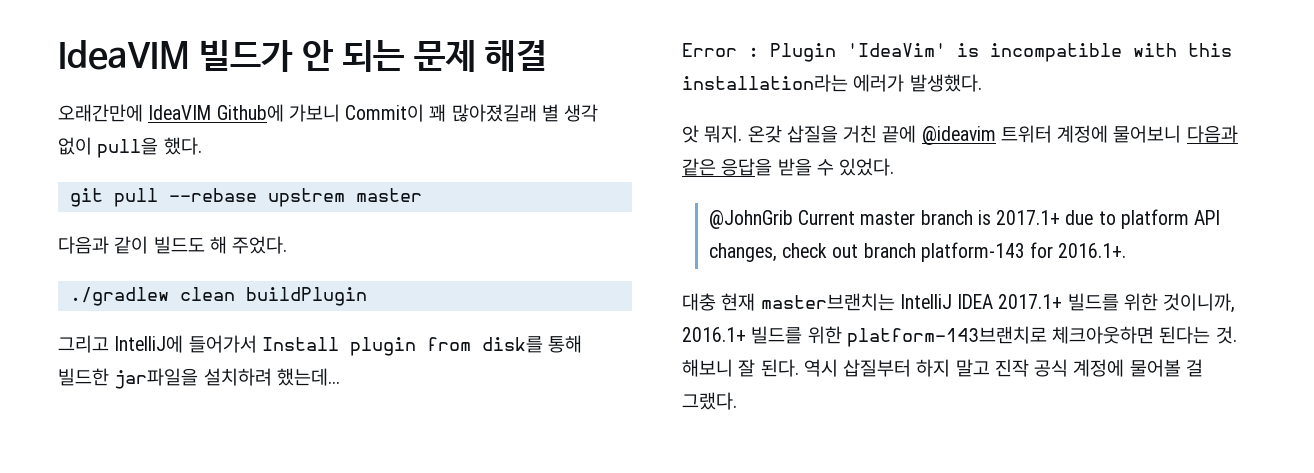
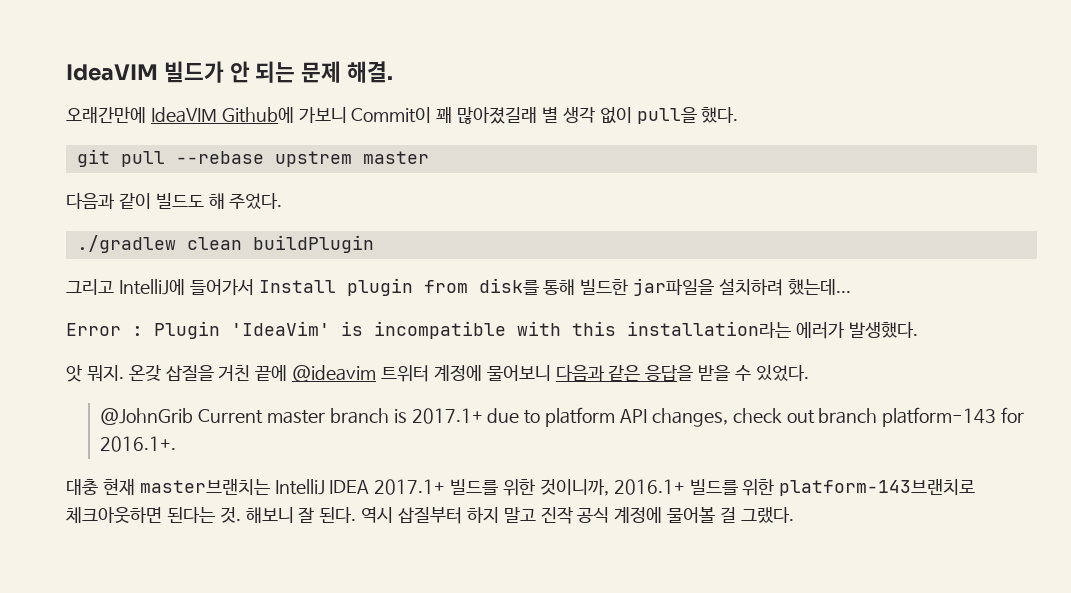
- IdeaVIM 빌드가 안 되는 문제 해결
+ IdeaVIM 빌드가 안 되는 문제 해결.

